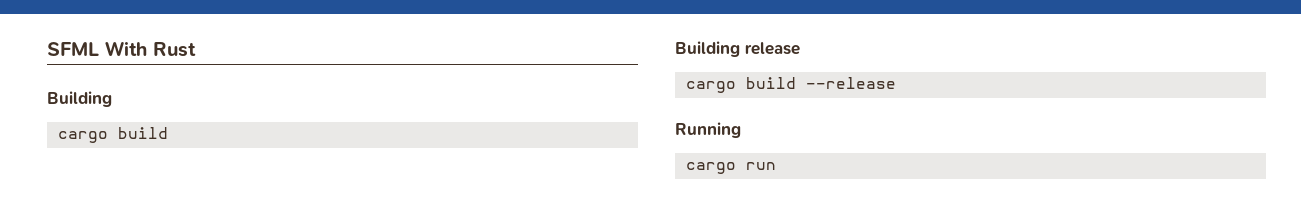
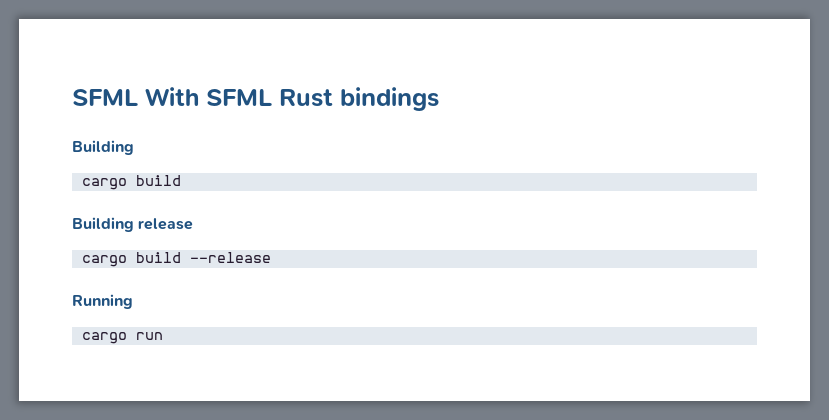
- SFML With Rust
+ SFML With SFML Rust bindings

